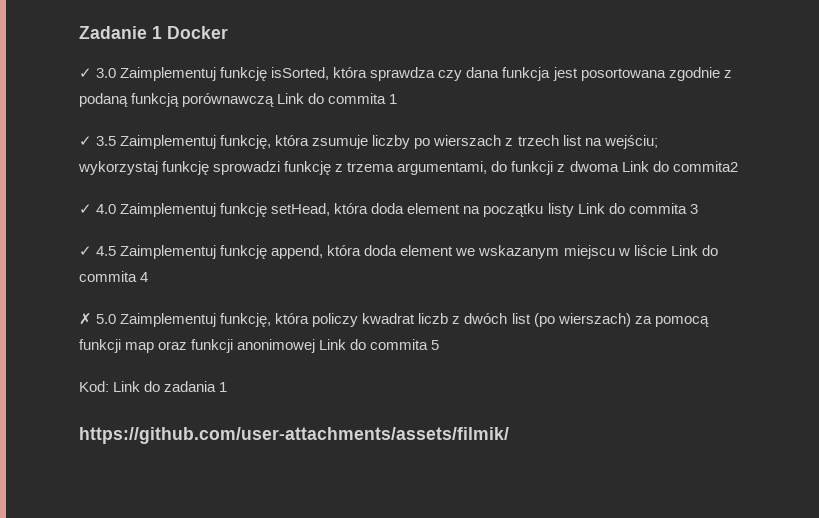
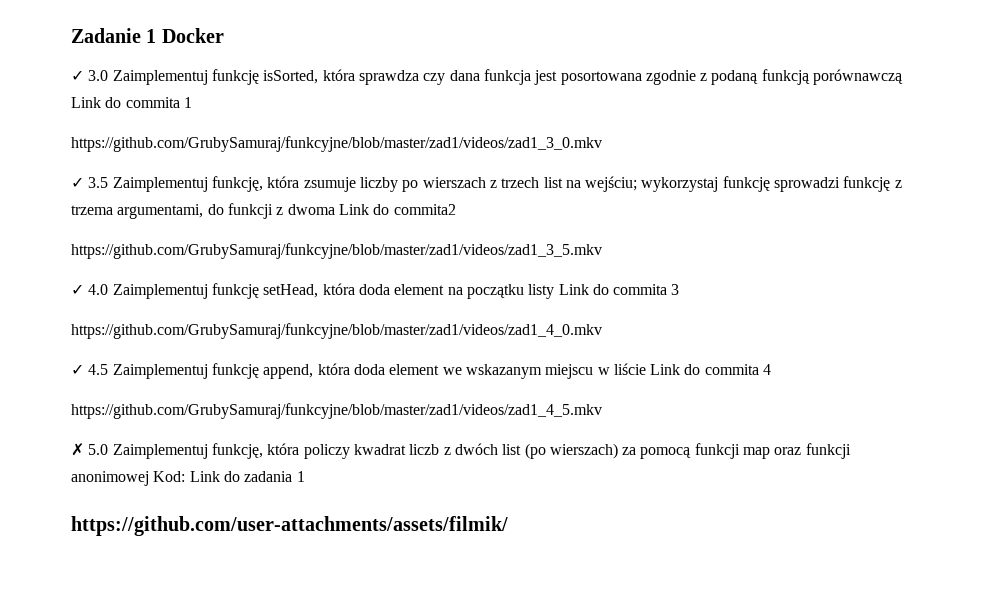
+ https://github.com/GrubySamuraj/funkcyjne/blob/master/zad1/videos/zad1_3_0.mkv
+ https://github.com/GrubySamuraj/funkcyjne/blob/master/zad1/videos/zad1_3_5.mkv
+ https://github.com/GrubySamuraj/funkcyjne/blob/master/zad1/videos/zad1_4_0.mkv
+ https://github.com/GrubySamuraj/funkcyjne/blob/master/zad1/videos/zad1_4_5.mkv
- ✗ 5.0 Zaimplementuj funkcję, która policzy kwadrat liczb z dwóch list (po wierszach) za pomocą funkcji map oraz funkcji anonimowej Link do commita 5
- Kod: Link do zadania 1
+ ✗ 5.0 Zaimplementuj funkcję, która policzy kwadrat liczb z dwóch list (po wierszach) za pomocą funkcji map oraz funkcji anonimowej Kod: Link do zadania 1

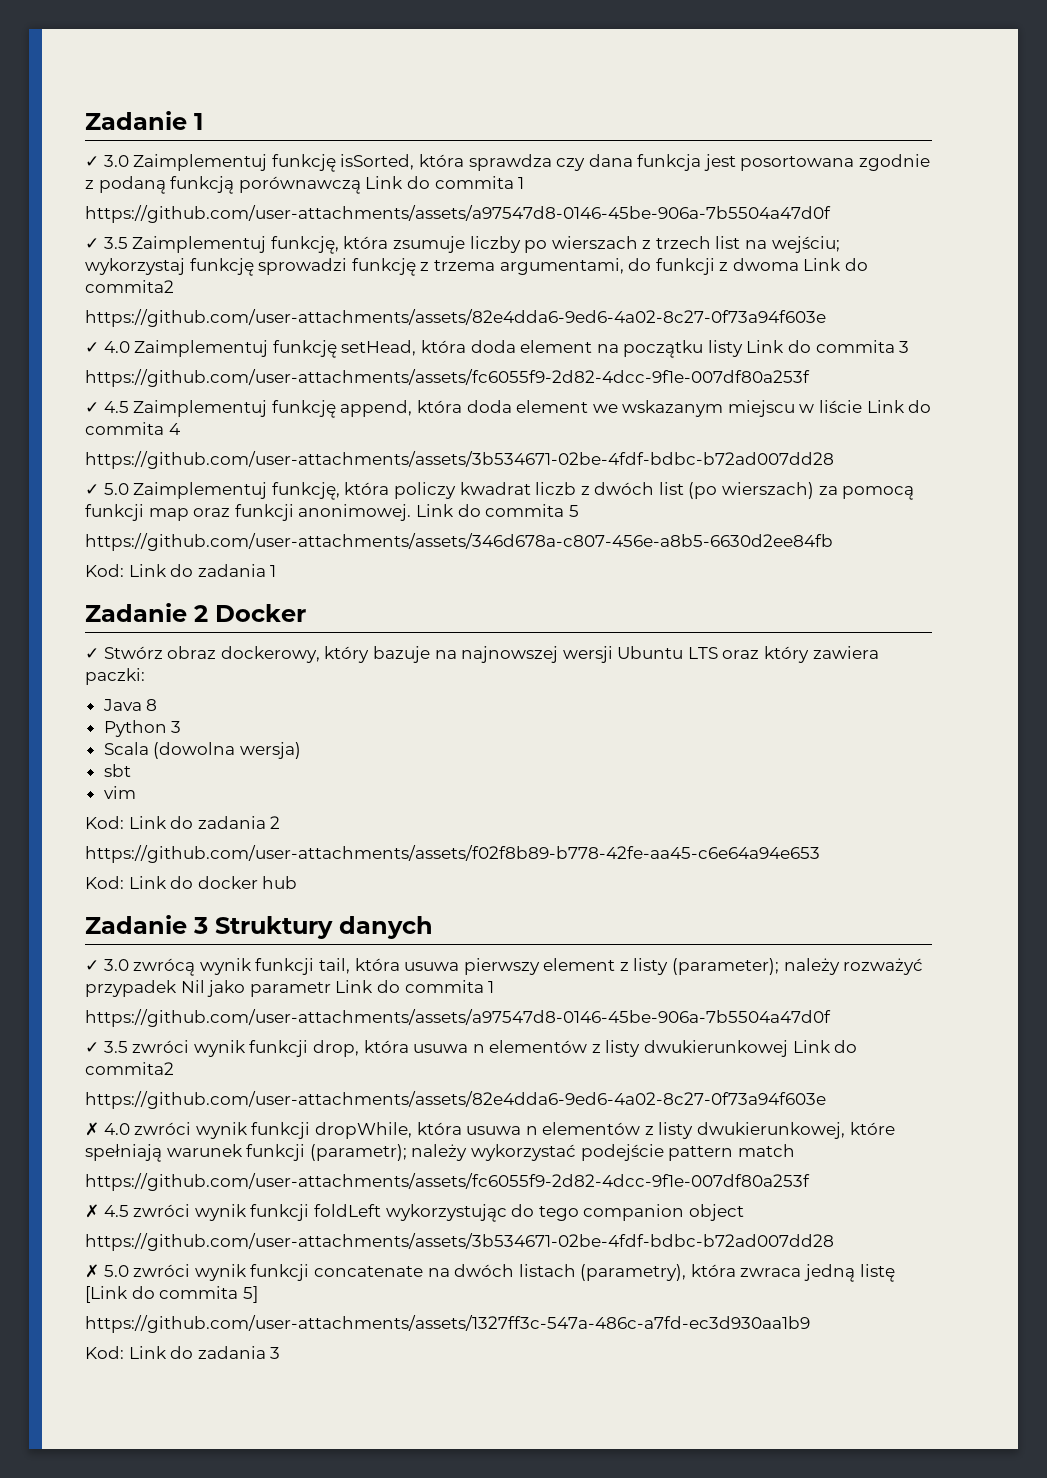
- Zadanie 1 Docker
+ Zadanie 1
  ✓ 3.0 Zaimplementuj funkcję isSorted, która sprawdza czy dana funkcja jest posortowana zgodnie z podaną funkcją porównawczą Link do commita 1
- https://github.com/GrubySamuraj/funkcyjne/blob/master/zad1/videos/zad1_3_0.mkv
+ https://github.com/user-attachments/assets/a97547d8-0146-45be-906a-7b5504a47d0f
  ✓ 3.5 Zaimplementuj funkcję, która zsumuje liczby po wierszach z trzech list na wejściu; wykorzystaj funkcję sprowadzi funkcję z trzema argumentami, do funkcji z dwoma Link do commita2
- https://github.com/GrubySamuraj/funkcyjne/blob/master/zad1/videos/zad1_3_5.mkv
+ https://github.com/user-attachments/assets/82e4dda6-9ed6-4a02-8c27-0f73a94f603e
  ✓ 4.0 Zaimplementuj funkcję setHead, która doda element na początku listy Link do commita 3
- https://github.com/GrubySamuraj/funkcyjne/blob/master/zad1/videos/zad1_4_0.mkv
+ https://github.com/user-attachments/assets/fc6055f9-2d82-4dcc-9f1e-007df80a253f
  ✓ 4.5 Zaimplementuj funkcję append, która doda element we wskazanym miejscu w liście Link do commita 4
- https://github.com/GrubySamuraj/funkcyjne/blob/master/zad1/videos/zad1_4_5.mkv
- ✗ 5.0 Zaimplementuj funkcję, która policzy kwadrat liczb z dwóch list (po wierszach) za pomocą funkcji map oraz funkcji anonimowej Kod: Link do zadania 1
+ https://github.com/user-attachments/assets/3b534671-02be-4fdf-bdbc-b72ad007dd28
+ ✓ 5.0 Zaimplementuj funkcję, która policzy kwadrat liczb z dwóch list (po wierszach) za pomocą funkcji map oraz funkcji anonimowej. Link do commita 5
+ https://github.com/user-attachments/assets/346d678a-c807-456e-a8b5-6630d2ee84fb
+ Kod: Link do zadania 1
- https://github.com/user-attachments/assets/filmik/
+ Zadanie 2 Docker
+ ✓ Stwórz obraz dockerowy, który bazuje na najnowszej wersji Ubuntu LTS oraz który zawiera paczki:
+ Java 8
+ Python 3
+ Scala (dowolna wersja)
+ sbt
+ vim
+ Kod: Link do zadania 2
+ https://github.com/user-attachments/assets/f02f8b89-b778-42fe-aa45-c6e64a94e653
+ Kod: Link do docker hub
+ Zadanie 3 Struktury danych
+ ✓ 3.0 zwrócą wynik funkcji tail, która usuwa pierwszy element z listy (parameter); należy rozważyć przypadek Nil jako parametr Link do commita 1
+ https://github.com/user-attachments/assets/a97547d8-0146-45be-906a-7b5504a47d0f
+ ✓ 3.5 zwróci wynik funkcji drop, która usuwa n elementów z listy dwukierunkowej Link do commita2
+ https://github.com/user-attachments/assets/82e4dda6-9ed6-4a02-8c27-0f73a94f603e
+ ✗ 4.0 zwróci wynik funkcji dropWhile, która usuwa n elementów z listy dwukierunkowej, które spełniają warunek funkcji (parametr); należy wykorzystać podejście pattern match
+ https://github.com/user-attachments/assets/fc6055f9-2d82-4dcc-9f1e-007df80a253f
+ ✗ 4.5 zwróci wynik funkcji foldLeft wykorzystując do tego companion object
+ https://github.com/user-attachments/assets/3b534671-02be-4fdf-bdbc-b72ad007dd28
+ ✗ 5.0 zwróci wynik funkcji concatenate na dwóch listach (parametry), która zwraca jedną listę [Link do commita 5]
+ https://github.com/user-attachments/assets/1327ff3c-547a-486c-a7fd-ec3d930aa1b9
+ Kod: Link do zadania 3

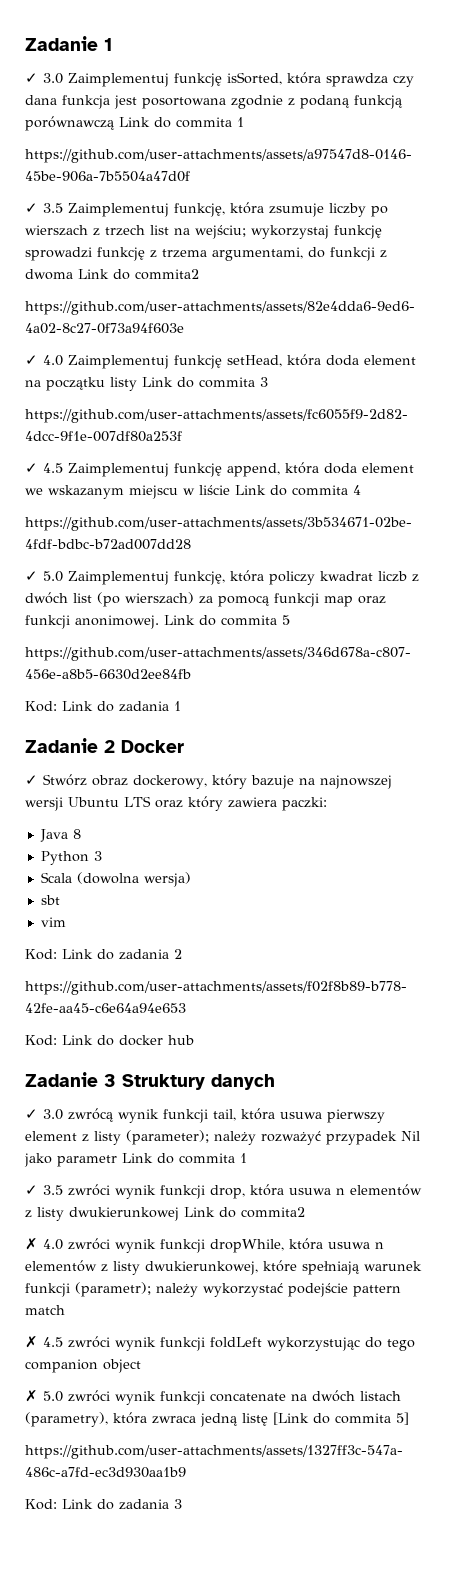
  ✓ 3.0 zwrócą wynik funkcji tail, która usuwa pierwszy element z listy (parameter); należy rozważyć przypadek Nil jako parametr Link do commita 1
- https://github.com/user-attachments/assets/a97547d8-0146-45be-906a-7b5504a47d0f
  ✓ 3.5 zwróci wynik funkcji drop, która usuwa n elementów z listy dwukierunkowej Link do commita2
- https://github.com/user-attachments/assets/82e4dda6-9ed6-4a02-8c27-0f73a94f603e
  ✗ 4.0 zwróci wynik funkcji dropWhile, która usuwa n elementów z listy dwukierunkowej, które spełniają warunek funkcji (parametr); należy wykorzystać podejście pattern match
- https://github.com/user-attachments/assets/fc6055f9-2d82-4dcc-9f1e-007df80a253f
  ✗ 4.5 zwróci wynik funkcji foldLeft wykorzystując do tego companion object
- https://github.com/user-attachments/assets/3b534671-02be-4fdf-bdbc-b72ad007dd28

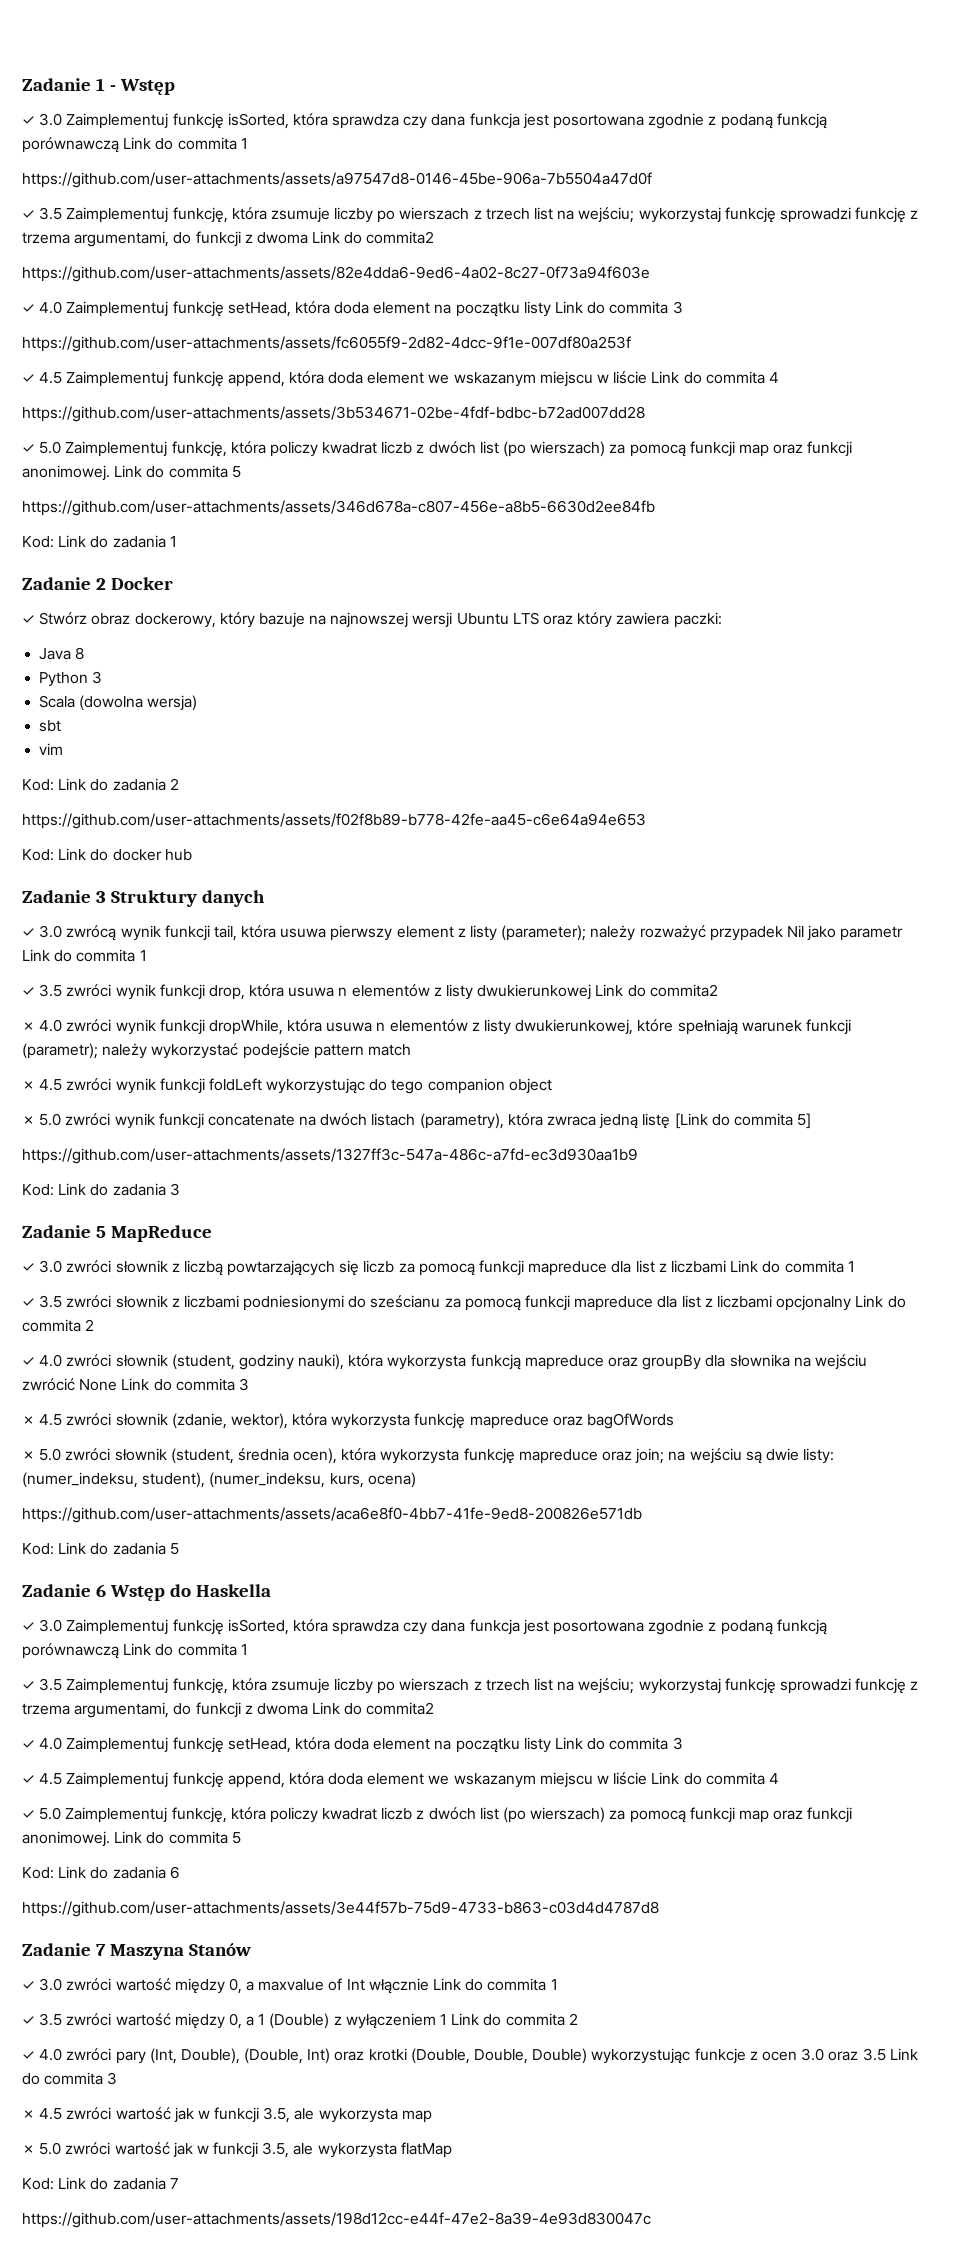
- Zadanie 1
+ Zadanie 1 - Wstęp
+ Zadanie 5 MapReduce
+ ✓ 3.0 zwróci słownik z liczbą powtarzających się liczb za pomocą funkcji mapreduce dla list z liczbami Link do commita 1
+ ✓ 3.5 zwróci słownik z liczbami podniesionymi do sześcianu za pomocą funkcji mapreduce dla list z liczbami opcjonalny Link do commita 2
+ ✓ 4.0 zwróci słownik (student, godziny nauki), która wykorzysta funkcją mapreduce oraz groupBy dla słownika na wejściu zwrócić None Link do commita 3
+ ✗ 4.5 zwróci słownik (zdanie, wektor), która wykorzysta funkcję mapreduce oraz bagOfWords
+ ✗ 5.0 zwróci słownik (student, średnia ocen), która wykorzysta funkcję mapreduce oraz join; na wejściu są dwie listy: (numer_indeksu, student), (numer_indeksu, kurs, ocena)
+ https://github.com/user-attachments/assets/aca6e8f0-4bb7-41fe-9ed8-200826e571db
+ Kod: Link do zadania 5
+ Zadanie 6 Wstęp do Haskella
+ ✓ 3.0 Zaimplementuj funkcję isSorted, która sprawdza czy dana funkcja jest posortowana zgodnie z podaną funkcją porównawczą Link do commita 1
+ ✓ 3.5 Zaimplementuj funkcję, która zsumuje liczby po wierszach z trzech list na wejściu; wykorzystaj funkcję sprowadzi funkcję z trzema argumentami, do funkcji z dwoma Link do commita2
+ ✓ 4.0 Zaimplementuj funkcję setHead, która doda element na początku listy Link do commita 3
+ ✓ 4.5 Zaimplementuj funkcję append, która doda element we wskazanym miejscu w liście Link do commita 4
+ ✓ 5.0 Zaimplementuj funkcję, która policzy kwadrat liczb z dwóch list (po wierszach) za pomocą funkcji map oraz funkcji anonimowej. Link do commita 5
+ Kod: Link do zadania 6
+ https://github.com/user-attachments/assets/3e44f57b-75d9-4733-b863-c03d4d4787d8
+ Zadanie 7 Maszyna Stanów
+ ✓ 3.0 zwróci wartość między 0, a maxvalue of Int włącznie Link do commita 1
+ ✓ 3.5 zwróci wartość między 0, a 1 (Double) z wyłączeniem 1 Link do commita 2
+ ✓ 4.0 zwróci pary (Int, Double), (Double, Int) oraz krotki (Double, Double, Double) wykorzystując funkcje z ocen 3.0 oraz 3.5 Link do commita 3
+ ✗ 4.5 zwróci wartość jak w funkcji 3.5, ale wykorzysta map
+ ✗ 5.0 zwróci wartość jak w funkcji 3.5, ale wykorzysta flatMap
+ Kod: Link do zadania 7
+ https://github.com/user-attachments/assets/198d12cc-e44f-47e2-8a39-4e93d830047c

